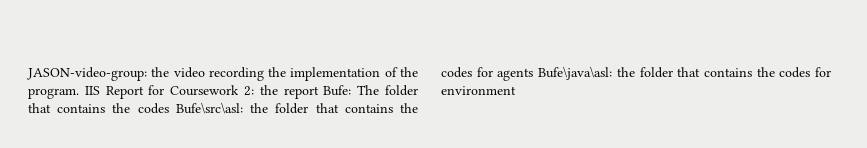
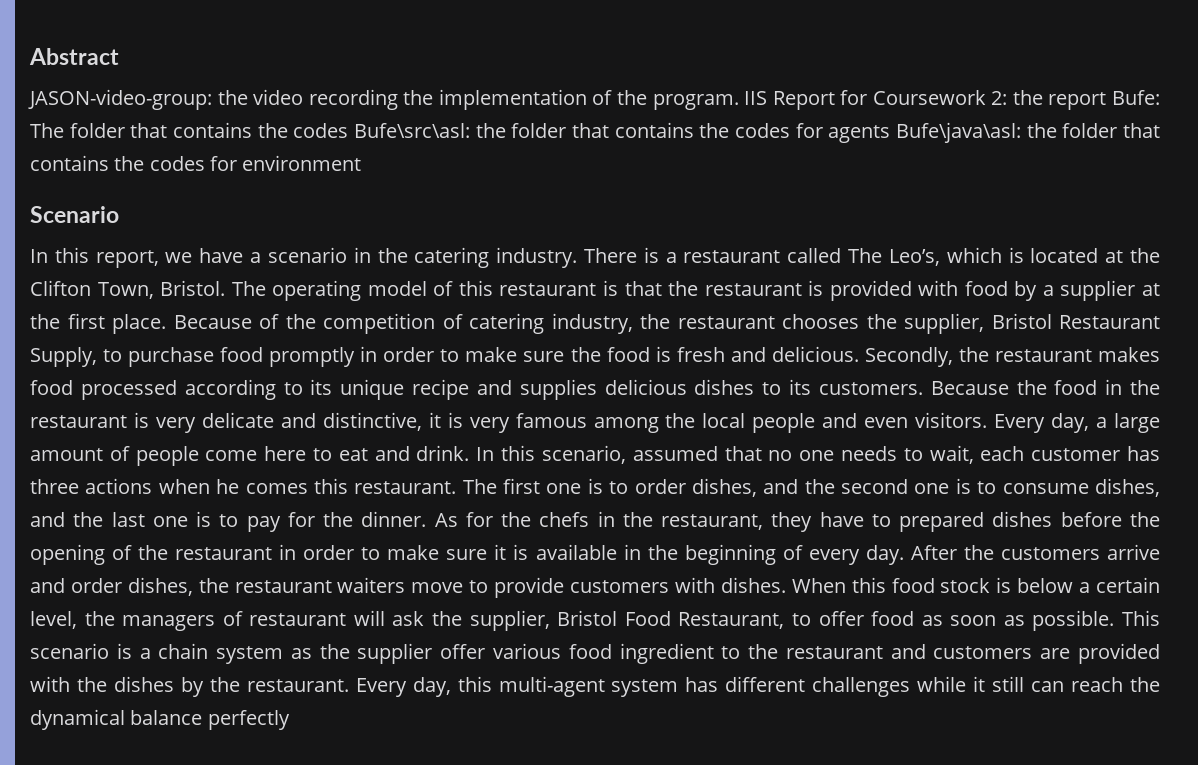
+ Abstract
+ Scenario
+ In this report, we have a scenario in the catering industry. There is a restaurant called The Leo’s, which is located at the Clifton Town, Bristol. The operating model of this restaurant is that the restaurant is provided with food by a supplier at the first place. Because of the competition of catering industry, the restaurant chooses the supplier, Bristol Restaurant Supply, to purchase food promptly in order to make sure the food is fresh and delicious. Secondly, the restaurant makes food processed according to its unique recipe and supplies delicious dishes to its customers. Because the food in the restaurant is very delicate and distinctive, it is very famous among the local people and even visitors. Every day, a large amount of people come here to eat and drink. In this scenario, assumed that no one needs to wait, each customer has three actions when he comes this restaurant. The first one is to order dishes, and the second one is to consume dishes, and the last one is to pay for the dinner. As for the chefs in the restaurant, they have to prepared dishes before the opening of the restaurant in order to make sure it is available in the beginning of every day. After the customers arrive and order dishes, the restaurant waiters move to provide customers with dishes. When this food stock is below a certain level, the managers of restaurant will ask the supplier, Bristol Food Restaurant, to offer food as soon as possible. This scenario is a chain system as the supplier offer various food ingredient to the restaurant and customers are provided with the dishes by the restaurant. Every day, this multi-agent system has different challenges while it still can reach the dynamical balance perfectly

